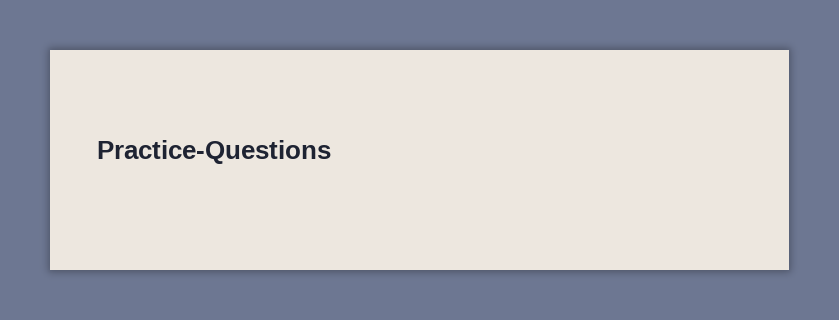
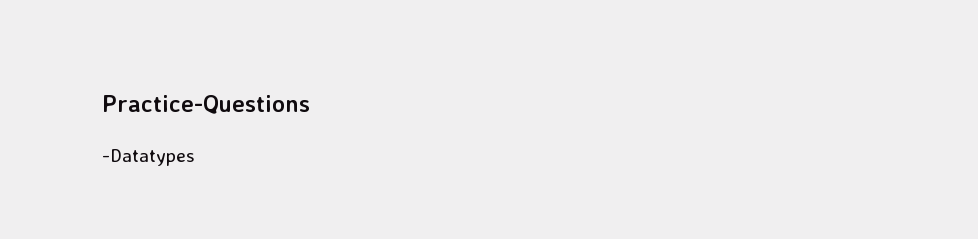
+ -Datatypes

